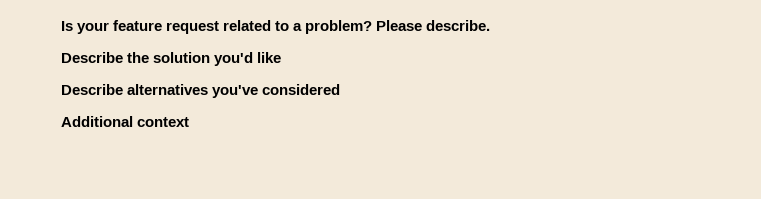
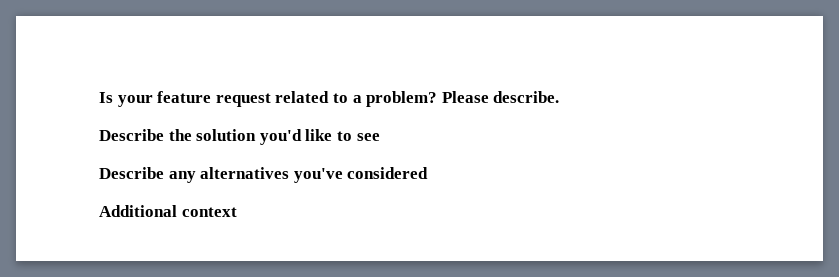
- Describe the solution you'd like
- Describe alternatives you've considered
+ Describe the solution you'd like to see
+ Describe any alternatives you've considered

